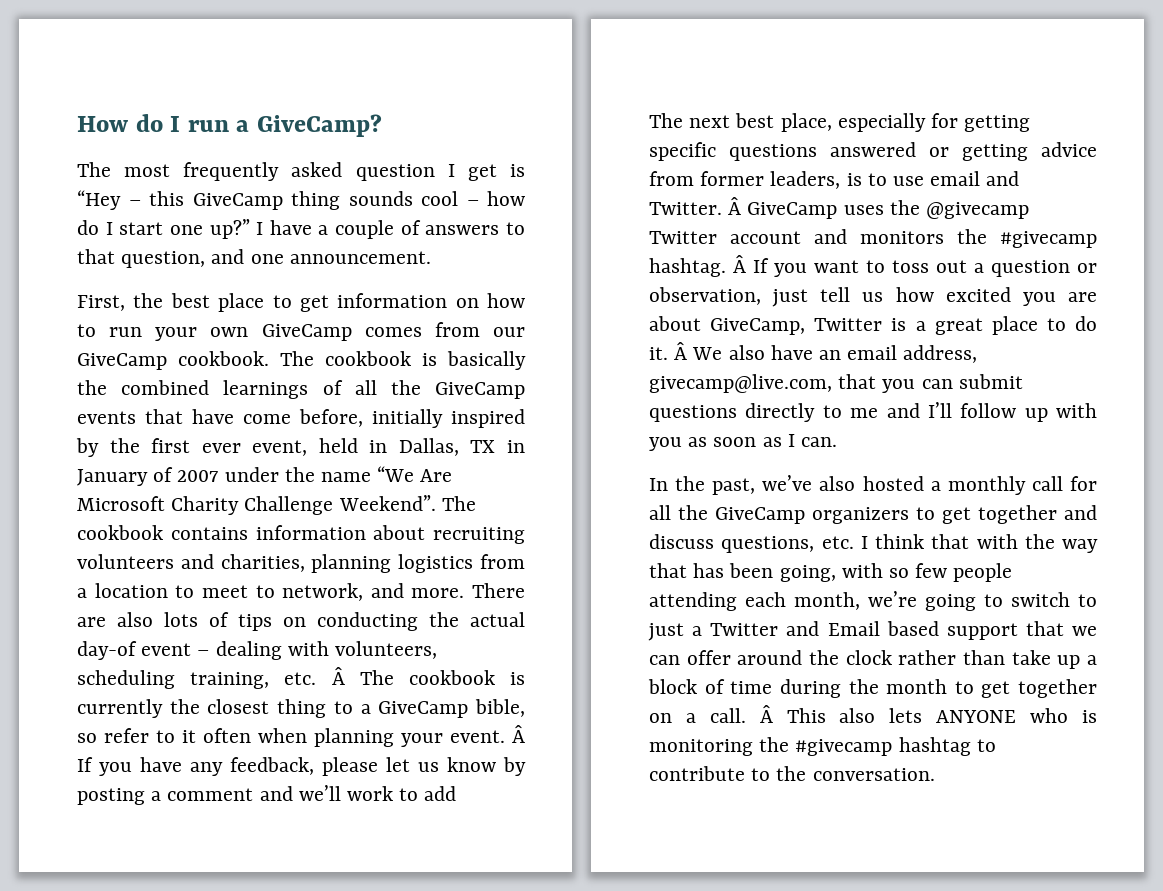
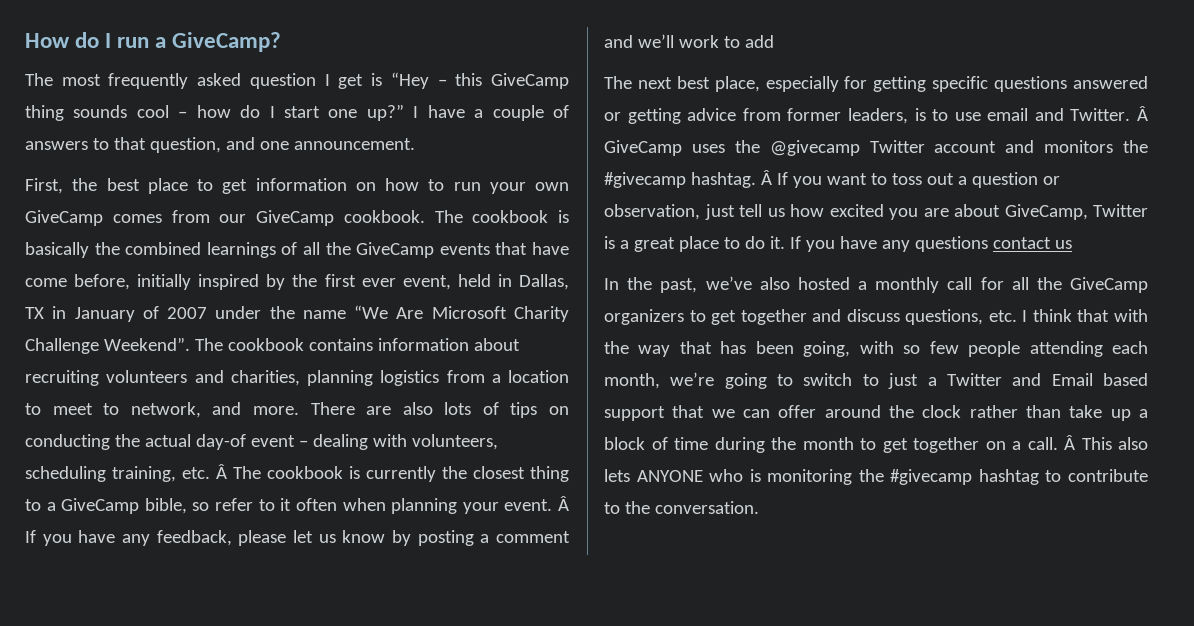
- Â We also have an email address, givecamp@live.com, that you can submit questions directly to me and I’ll follow up with you as soon as I can.
+ If you have any questions contact us

